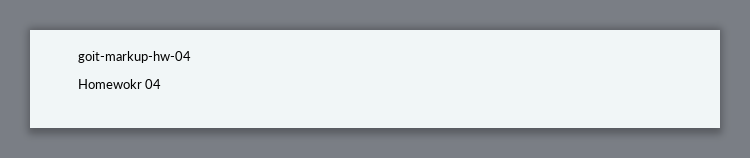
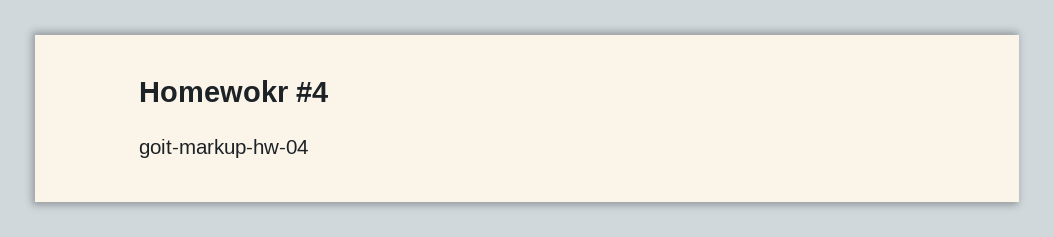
+ Homewokr #4
- Homewokr 04

